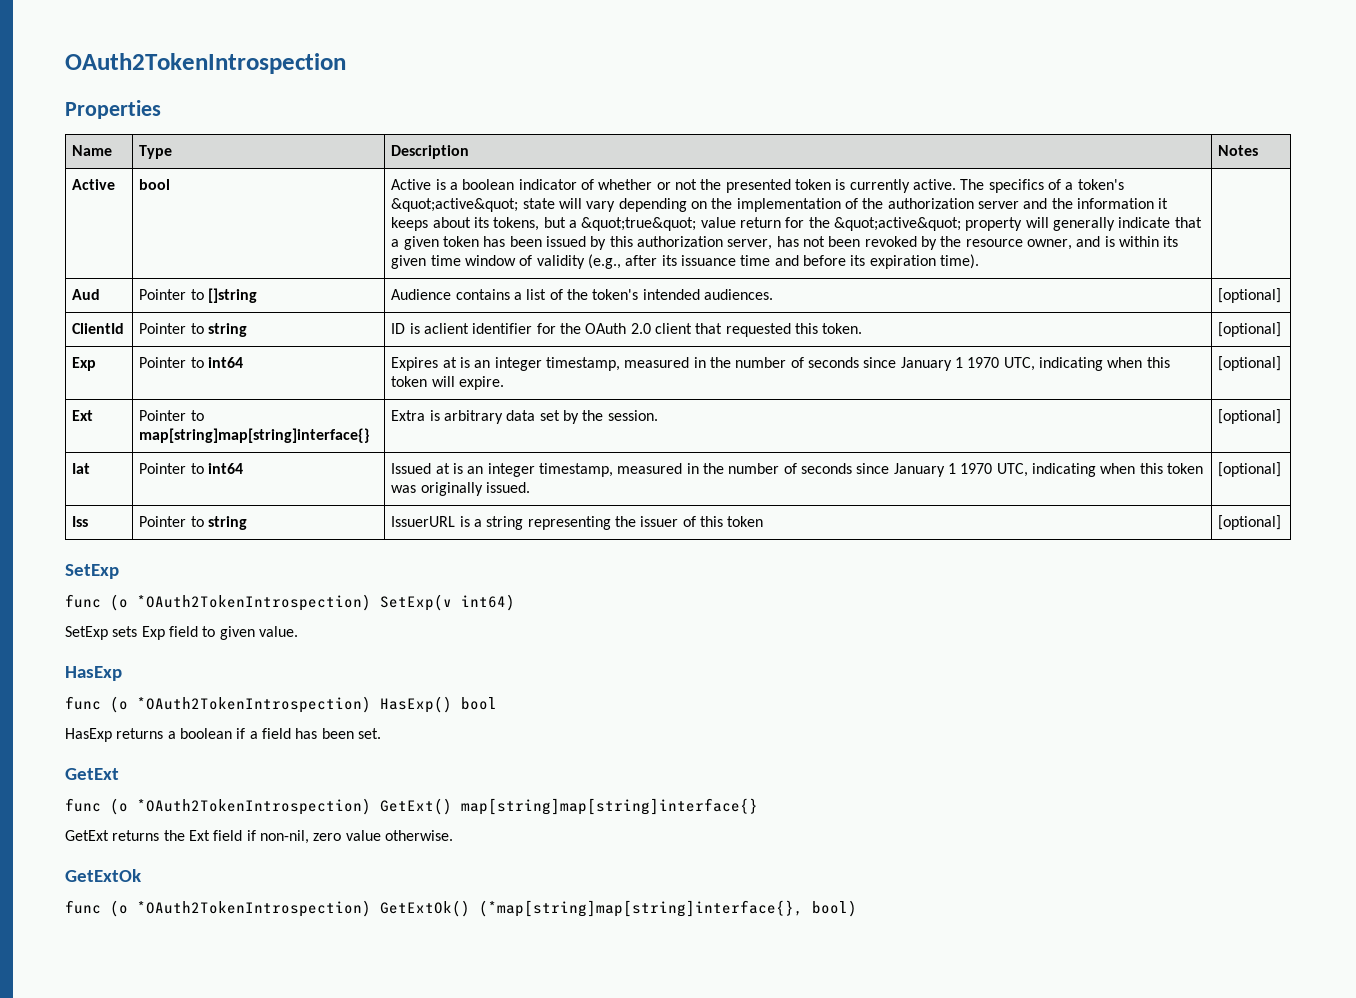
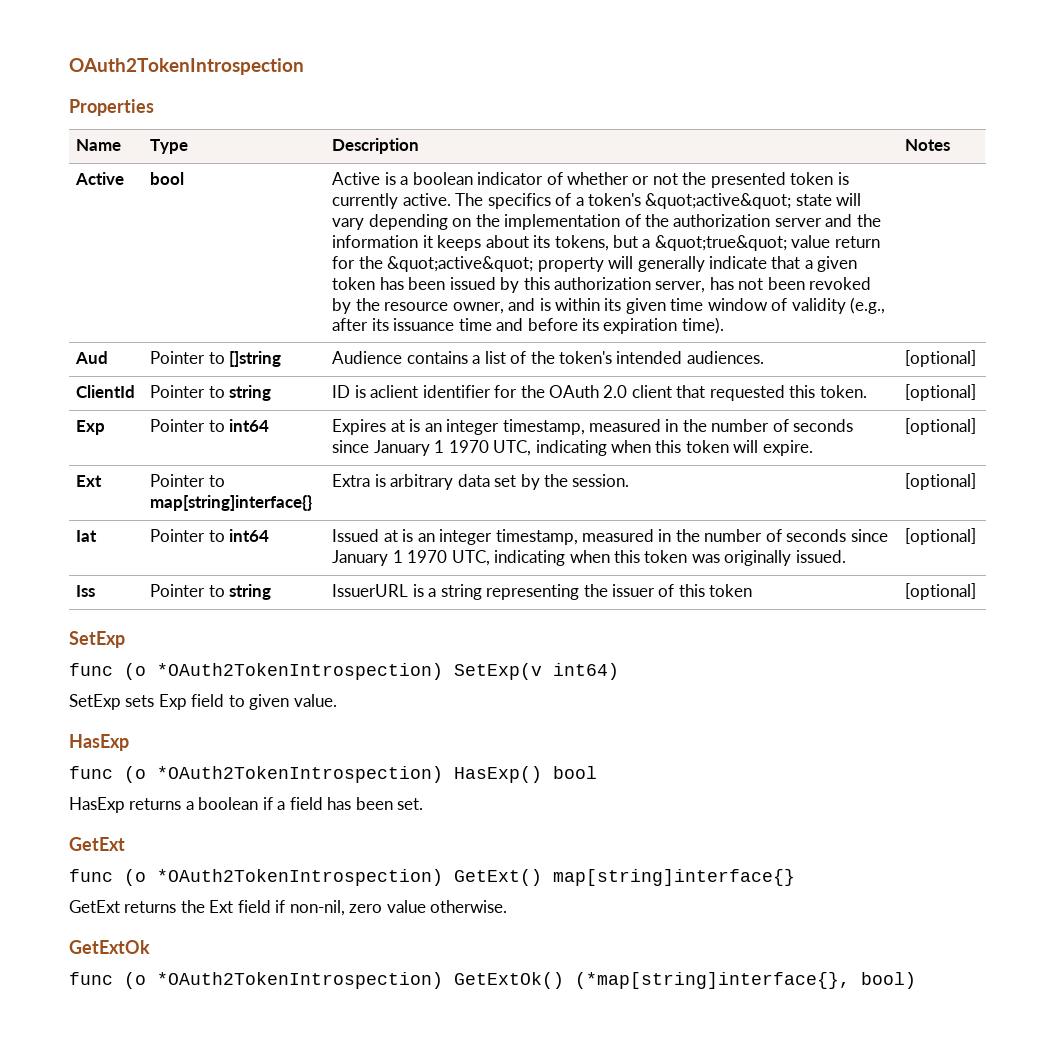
- Ext | Pointer to map[string]map[string]interface{} | Extra is arbitrary data set by the session. | [optional]
+ Ext | Pointer to map[string]interface{} | Extra is arbitrary data set by the session. | [optional]
- func (o *OAuth2TokenIntrospection) GetExt() map[string]map[string]interface{}
+ func (o *OAuth2TokenIntrospection) GetExt() map[string]interface{}
- func (o *OAuth2TokenIntrospection) GetExtOk() (*map[string]map[string]interface{}, bool)
+ func (o *OAuth2TokenIntrospection) GetExtOk() (*map[string]interface{}, bool)

